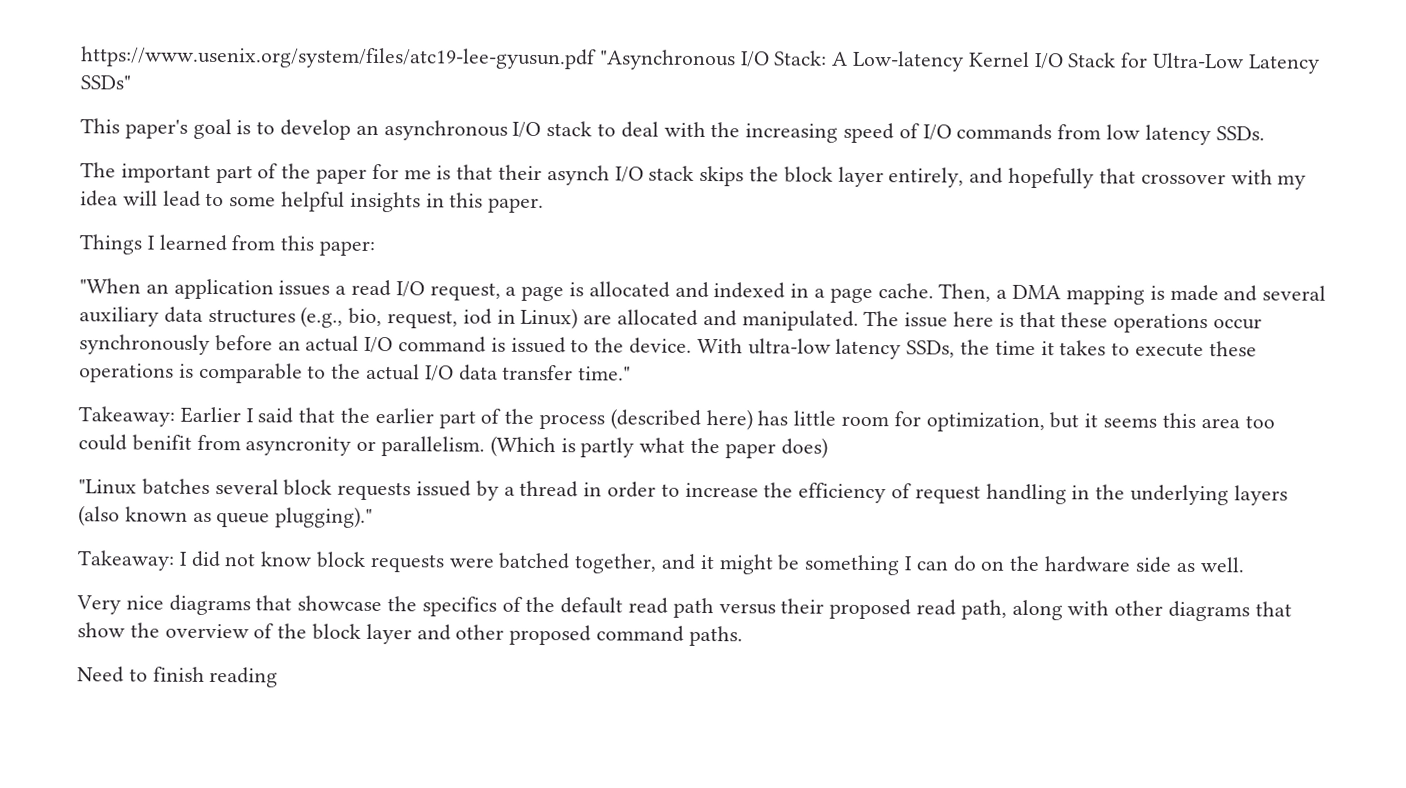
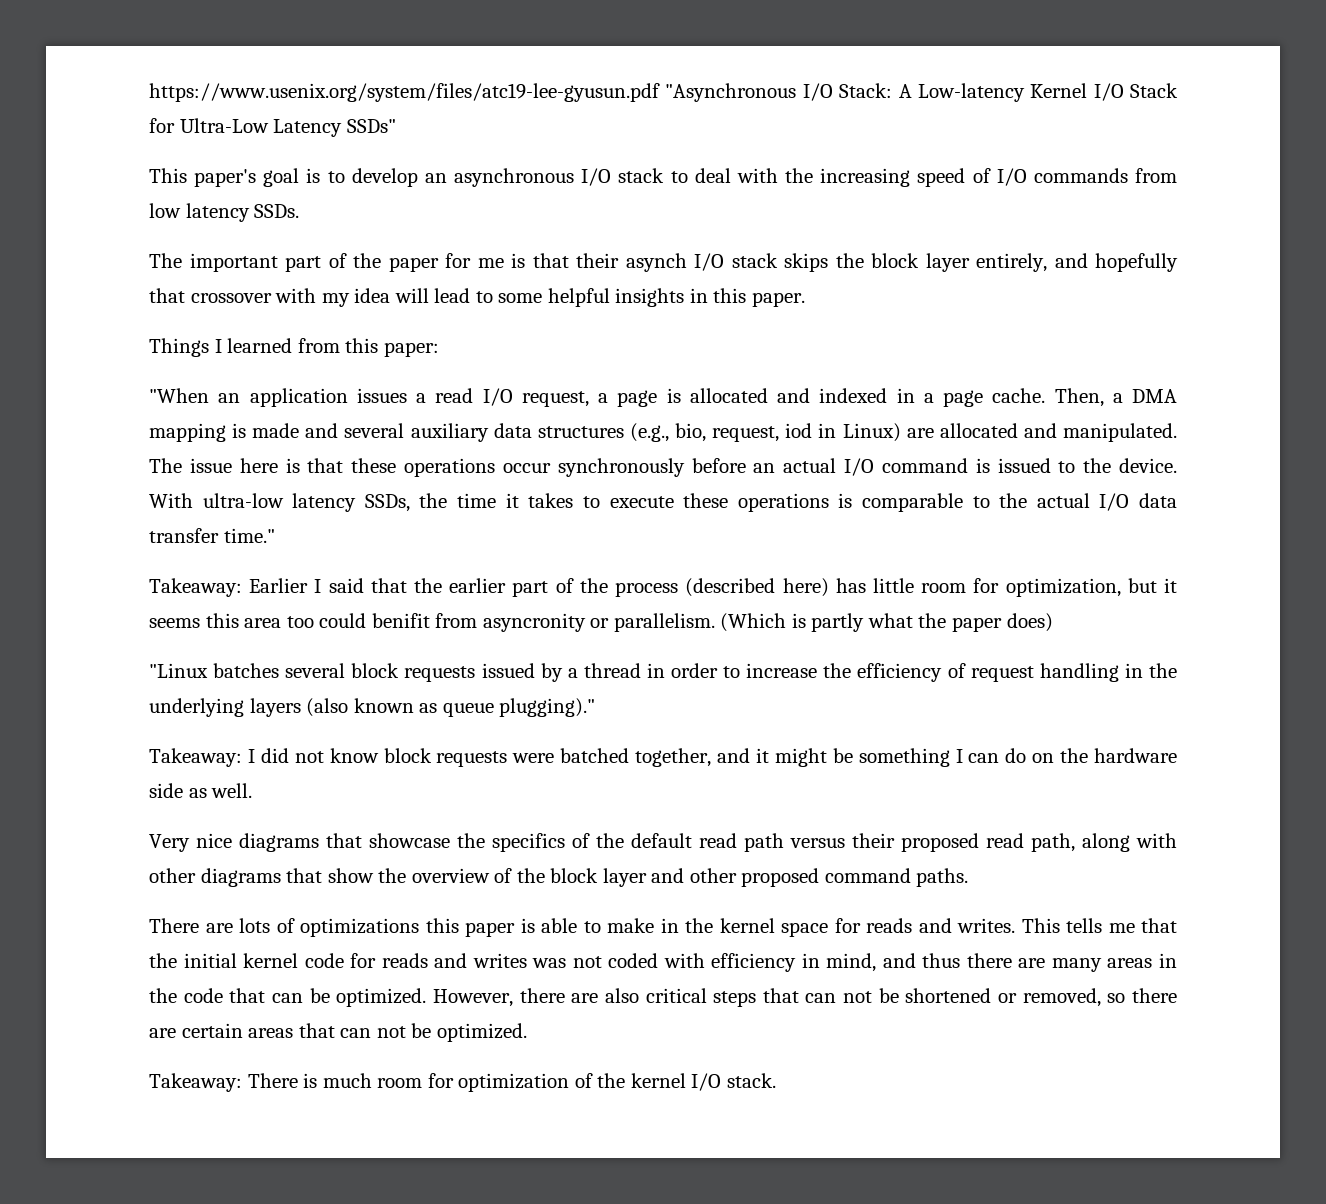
- Need to finish reading
+ There are lots of optimizations this paper is able to make in the kernel space for reads and writes. This tells me that the initial kernel code for reads and writes was not coded with efficiency in mind, and thus there are many areas in the code that can be optimized. However, there are also critical steps that can not be shortened or removed, so there are certain areas that can not be optimized.
+ Takeaway: There is much room for optimization of the kernel I/O stack.

